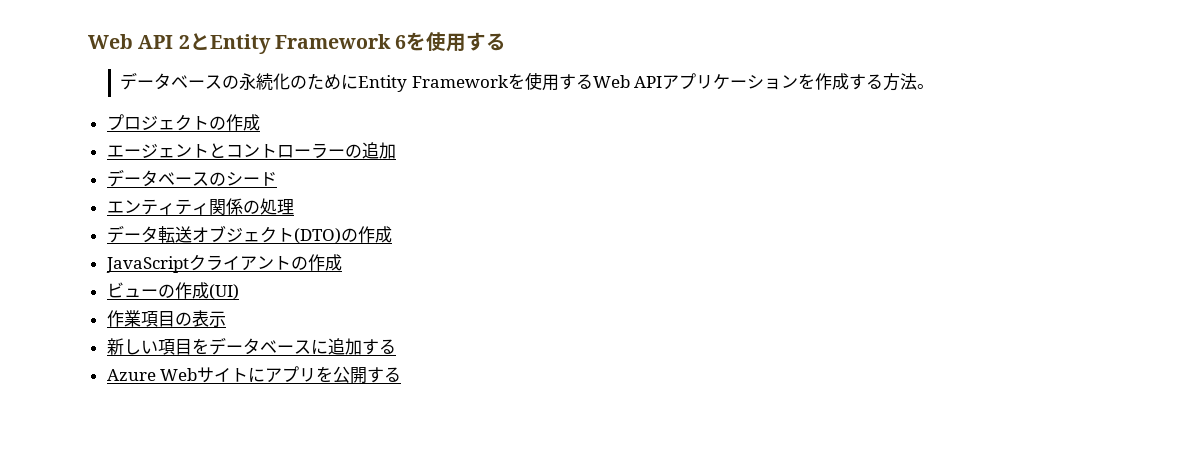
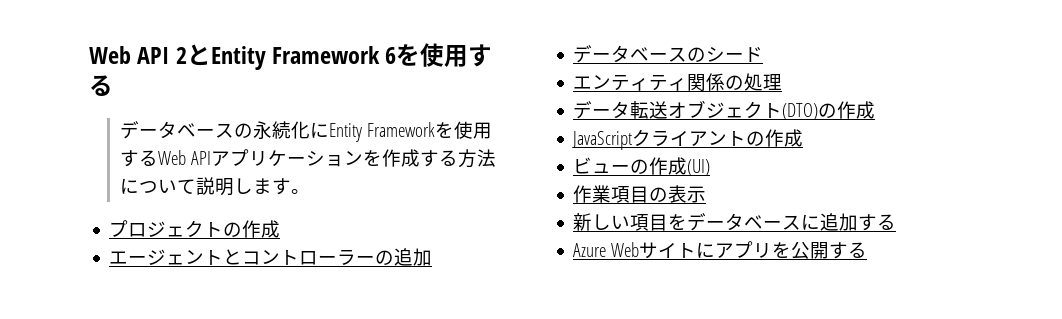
- データベースの永続化のためにEntity Frameworkを使用するWeb APIアプリケーションを作成する方法。
+ データベースの永続化にEntity Frameworkを使用するWeb APIアプリケーションを作成する方法について説明します。

